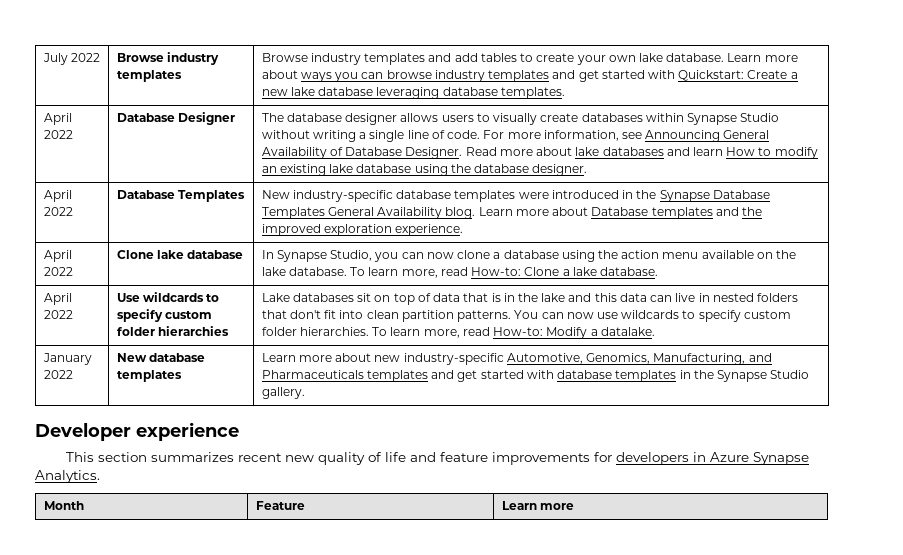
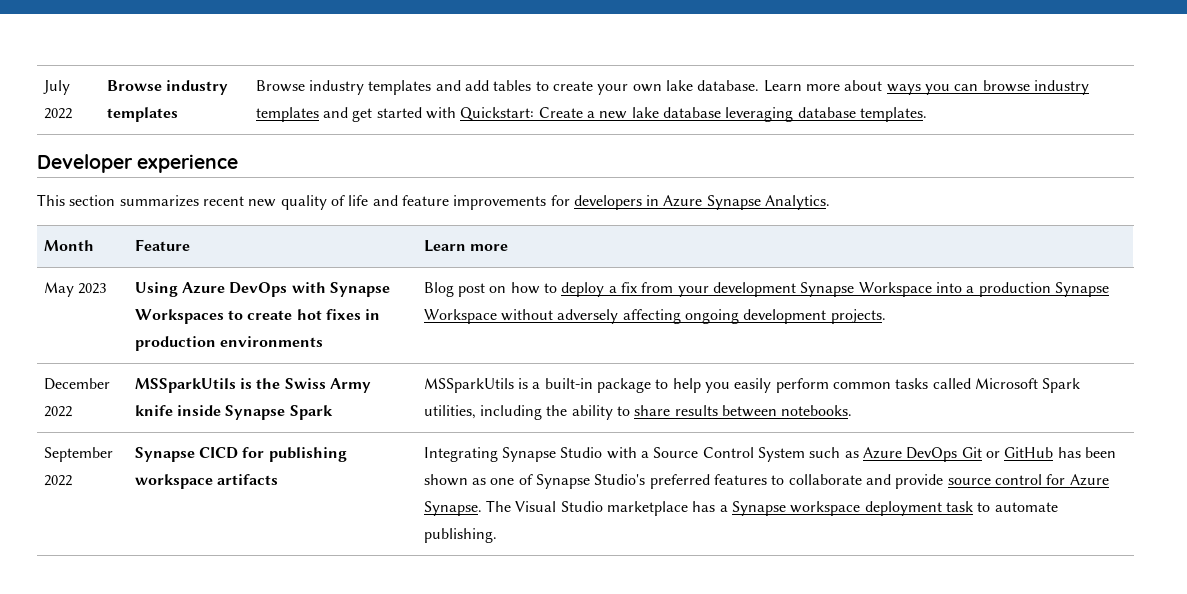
- April 2022 | Database Designer | The database designer allows users to visually create databases within Synapse Studio without writing a single line of code. For more information, see Announcing General Availability of Database Designer. Read more about lake databases and learn How to modify an existing lake database using the database designer.
- April 2022 | Database Templates | New industry-specific database templates were introduced in the Synapse Database Templates General Availability blog. Learn more about Database templates and the improved exploration experience.
- April 2022 | Clone lake database | In Synapse Studio, you can now clone a database using the action menu available on the lake database. To learn more, read How-to: Clone a lake database.
- April 2022 | Use wildcards to specify custom folder hierarchies | Lake databases sit on top of data that is in the lake and this data can live in nested folders that don't fit into clean partition patterns. You can now use wildcards to specify custom folder hierarchies. To learn more, read How-to: Modify a datalake.
- January 2022 | New database templates | Learn more about new industry-specific Automotive, Genomics, Manufacturing, and Pharmaceuticals templates and get started with database templates in the Synapse Studio gallery.
+ May 2023 | Using Azure DevOps with Synapse Workspaces to create hot fixes in production environments | Blog post on how to deploy a fix from your development Synapse Workspace into a production Synapse Workspace without adversely affecting ongoing development projects.
+ December 2022 | MSSparkUtils is the Swiss Army knife inside Synapse Spark | MSSparkUtils is a built-in package to help you easily perform common tasks called Microsoft Spark utilities, including the ability to share results between notebooks.
+ September 2022 | Synapse CICD for publishing workspace artifacts | Integrating Synapse Studio with a Source Control System such as Azure DevOps Git or GitHub has been shown as one of Synapse Studio's preferred features to collaborate and provide source control for Azure Synapse. The Visual Studio marketplace has a Synapse workspace deployment task to automate publishing.

